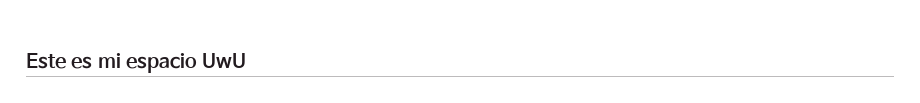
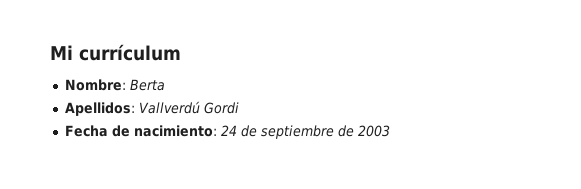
- Este es mi espacio UwU
+ Mi currículum
+ Nombre: Berta
+ Apellidos: Vallverdú Gordi
+ Fecha de nacimiento: 24 de septiembre de 2003

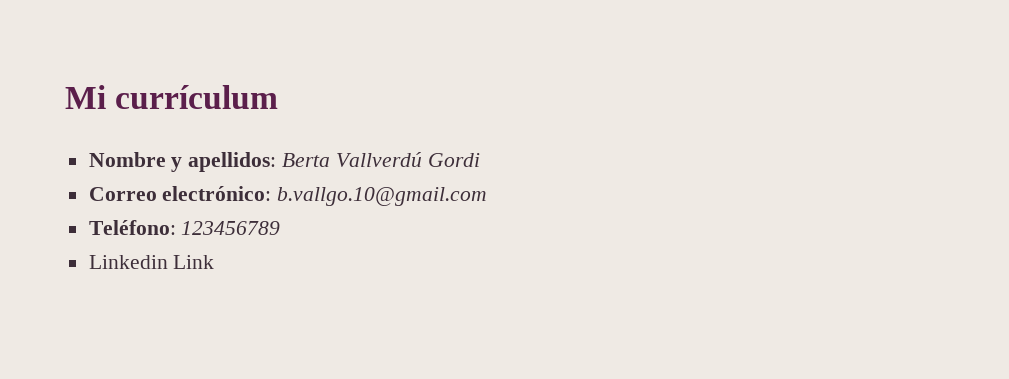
- Nombre: Berta
- Apellidos: Vallverdú Gordi
+ Nombre y apellidos: Berta Vallverdú Gordi
- Fecha de nacimiento: 24 de septiembre de 2003
+ Correo electrónico: b.vallgo.10@gmail.com
+ Teléfono: 123456789
+ Linkedin Link

